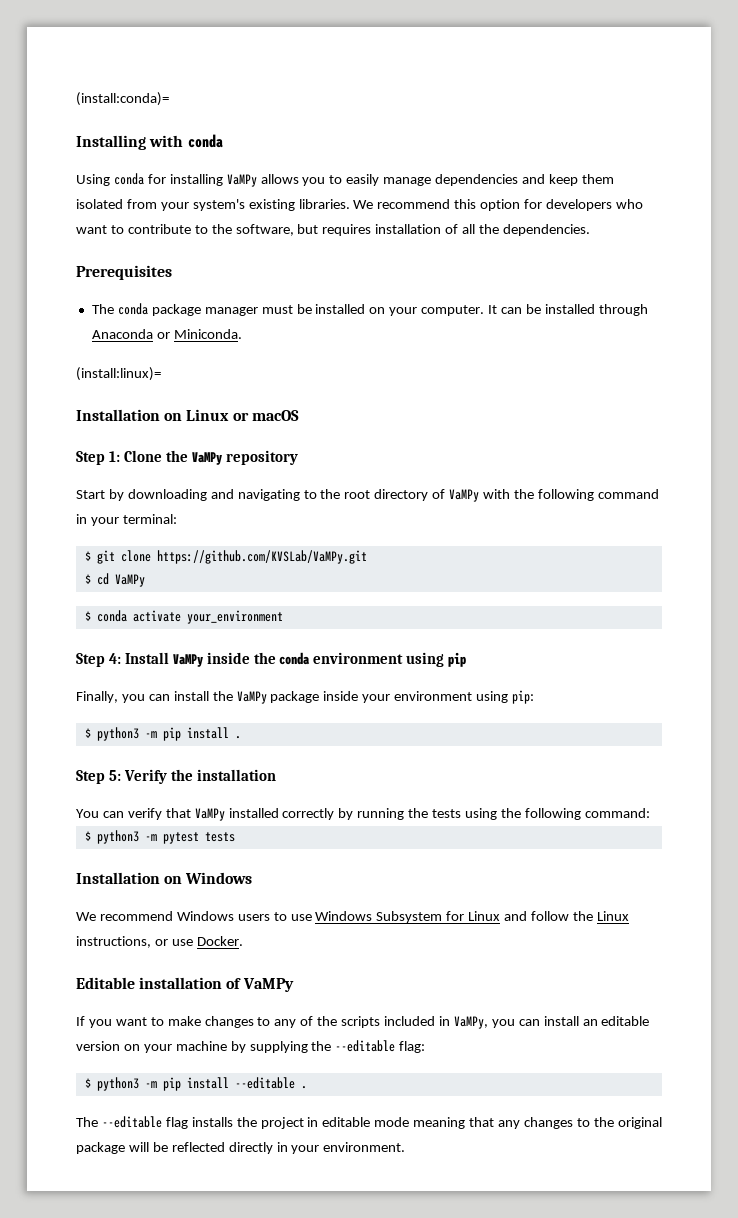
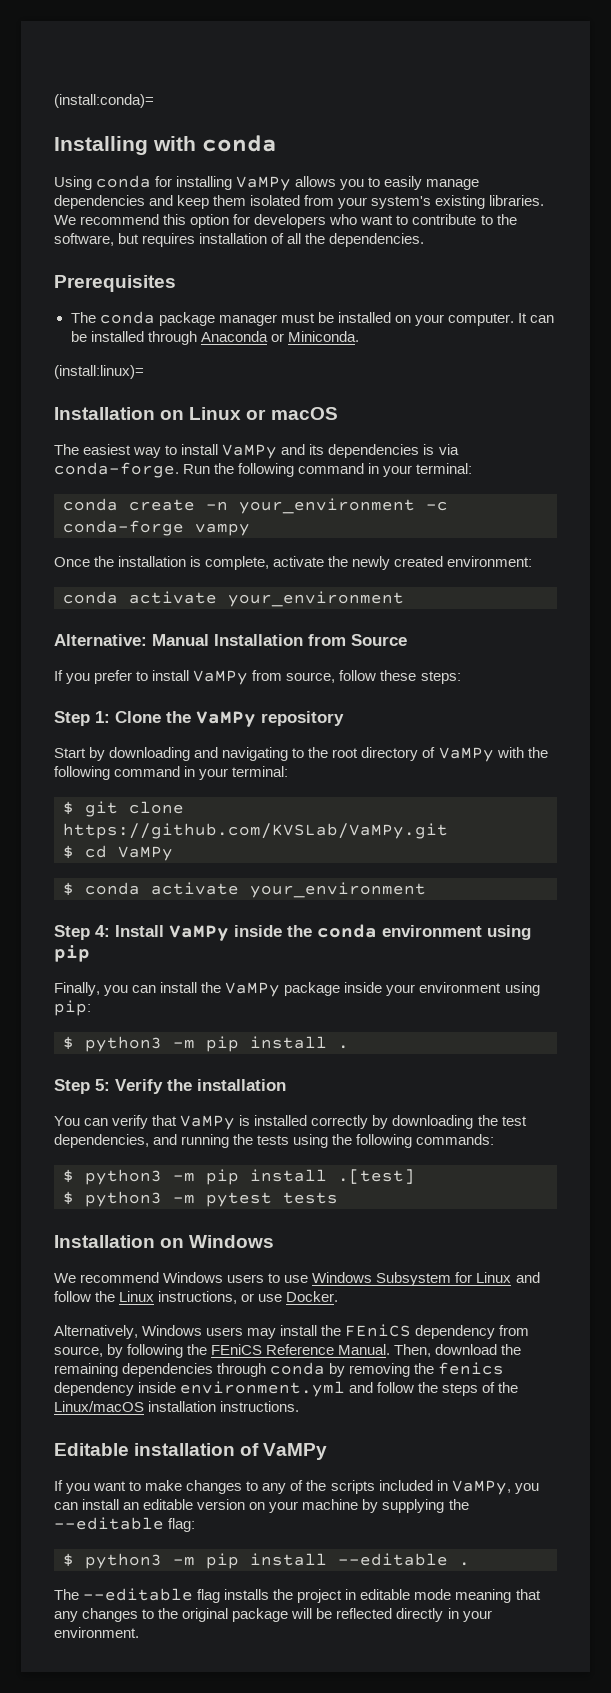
+ The easiest way to install VaMPy and its dependencies is via conda-forge. Run the following command in your terminal:
+ conda create -n your_environment -c conda-forge vampy
+ Once the installation is complete, activate the newly created environment:
+ conda activate your_environment
+ Alternative: Manual Installation from Source
+ If you prefer to install VaMPy from source, follow these steps:
- You can verify that VaMPy installed correctly by running the tests using the following command:
+ You can verify that VaMPy is installed correctly by downloading the test dependencies, and running the tests using the following commands:
+ $ python3 -m pip install .[test]
+ Alternatively, Windows users may install the FEniCS dependency from source, by following the FEniCS Reference Manual. Then, download the remaining dependencies through conda by removing the fenics dependency inside environment.yml and follow the steps of the Linux/macOS installation instructions.

